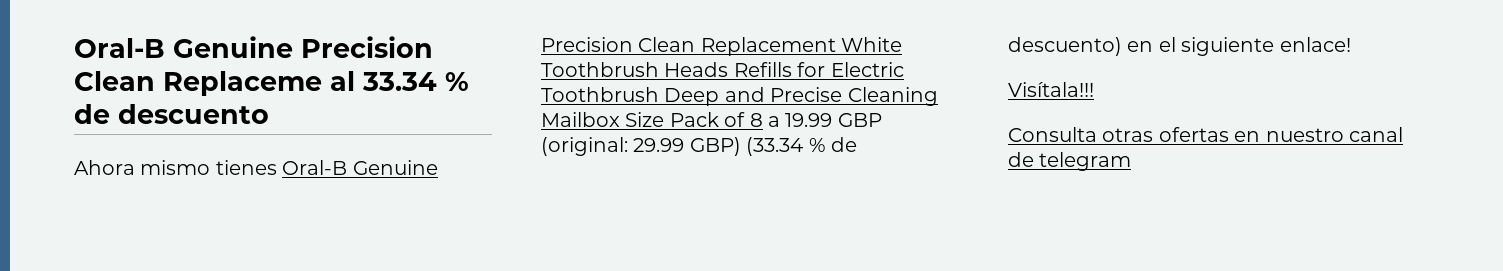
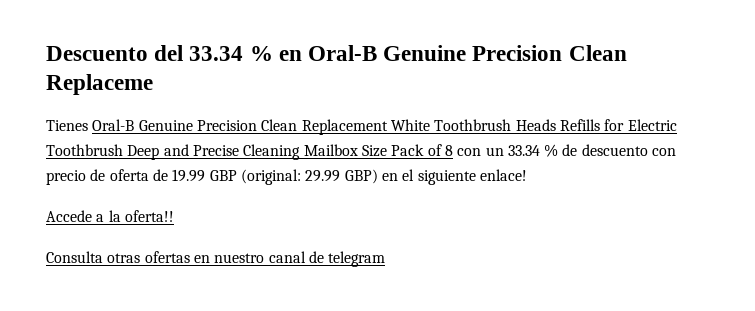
- Oral-B Genuine Precision Clean Replaceme al 33.34 % de descuento
- Ahora mismo tienes Oral-B Genuine Precision Clean Replacement White Toothbrush Heads Refills for Electric Toothbrush Deep and Precise Cleaning Mailbox Size Pack of 8 a 19.99 GBP (original: 29.99 GBP) (33.34 % de descuento) en el siguiente enlace!
+ Descuento del 33.34 % en Oral-B Genuine Precision Clean Replaceme
+ Tienes Oral-B Genuine Precision Clean Replacement White Toothbrush Heads Refills for Electric Toothbrush Deep and Precise Cleaning Mailbox Size Pack of 8 con un 33.34 % de descuento con precio de oferta de 19.99 GBP (original: 29.99 GBP) en el siguiente enlace!
- Visítala!!!
+ Accede a la oferta!!

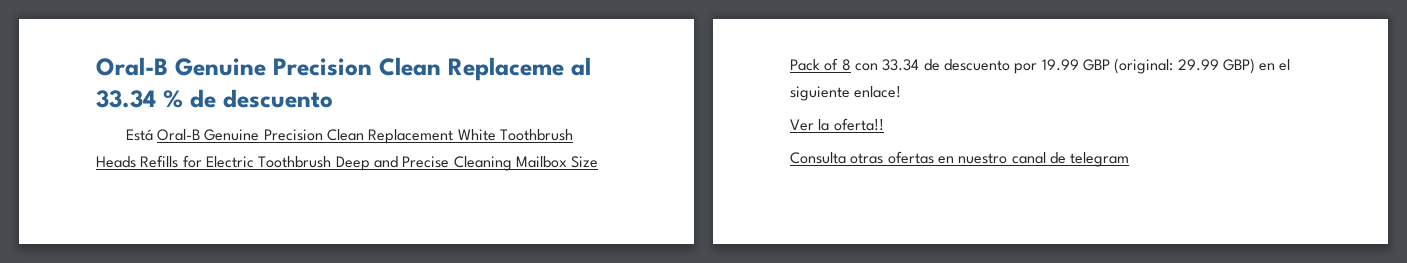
- Descuento del 33.34 % en Oral-B Genuine Precision Clean Replaceme
- Tienes Oral-B Genuine Precision Clean Replacement White Toothbrush Heads Refills for Electric Toothbrush Deep and Precise Cleaning Mailbox Size Pack of 8 con un 33.34 % de descuento con precio de oferta de 19.99 GBP (original: 29.99 GBP) en el siguiente enlace!
+ Oral-B Genuine Precision Clean Replaceme al 33.34 % de descuento
+ Está Oral-B Genuine Precision Clean Replacement White Toothbrush Heads Refills for Electric Toothbrush Deep and Precise Cleaning Mailbox Size Pack of 8 con 33.34 de descuento por 19.99 GBP (original: 29.99 GBP) en el siguiente enlace!
- Accede a la oferta!!
+ Ver la oferta!!

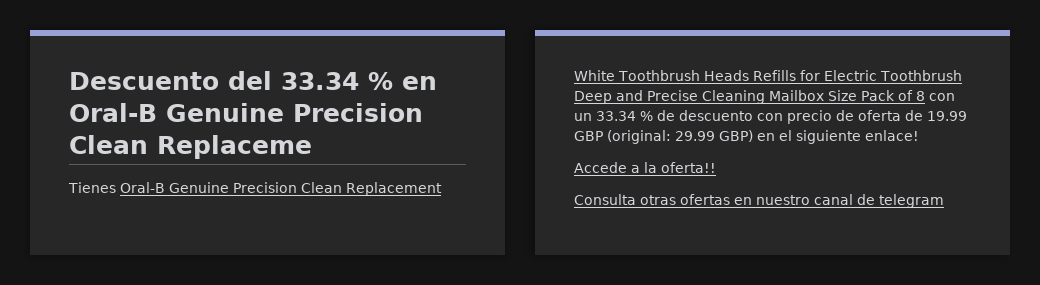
- Oral-B Genuine Precision Clean Replaceme al 33.34 % de descuento
- Está Oral-B Genuine Precision Clean Replacement White Toothbrush Heads Refills for Electric Toothbrush Deep and Precise Cleaning Mailbox Size Pack of 8 con 33.34 de descuento por 19.99 GBP (original: 29.99 GBP) en el siguiente enlace!
+ Descuento del 33.34 % en Oral-B Genuine Precision Clean Replaceme
+ Tienes Oral-B Genuine Precision Clean Replacement White Toothbrush Heads Refills for Electric Toothbrush Deep and Precise Cleaning Mailbox Size Pack of 8 con un 33.34 % de descuento con precio de oferta de 19.99 GBP (original: 29.99 GBP) en el siguiente enlace!
- Ver la oferta!!
+ Accede a la oferta!!

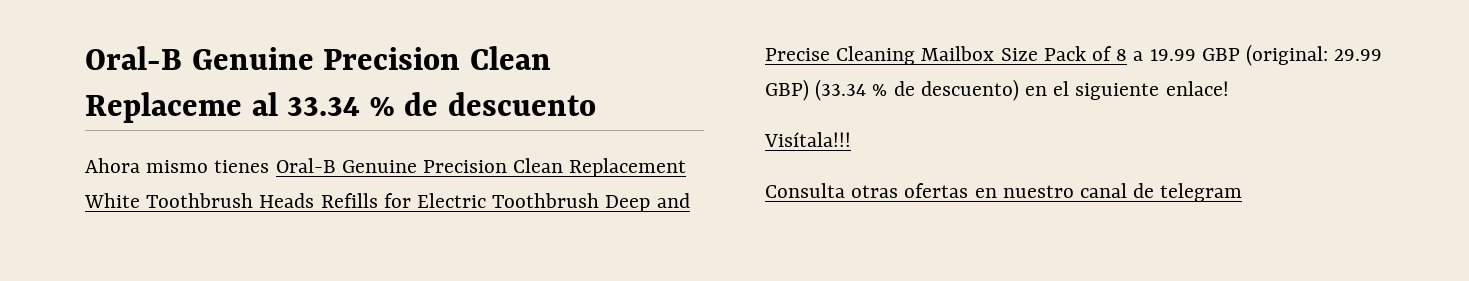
- Descuento del 33.34 % en Oral-B Genuine Precision Clean Replaceme
- Tienes Oral-B Genuine Precision Clean Replacement White Toothbrush Heads Refills for Electric Toothbrush Deep and Precise Cleaning Mailbox Size Pack of 8 con un 33.34 % de descuento con precio de oferta de 19.99 GBP (original: 29.99 GBP) en el siguiente enlace!
+ Oral-B Genuine Precision Clean Replaceme al 33.34 % de descuento
+ Ahora mismo tienes Oral-B Genuine Precision Clean Replacement White Toothbrush Heads Refills for Electric Toothbrush Deep and Precise Cleaning Mailbox Size Pack of 8 a 19.99 GBP (original: 29.99 GBP) (33.34 % de descuento) en el siguiente enlace!
- Accede a la oferta!!
+ Visítala!!!

